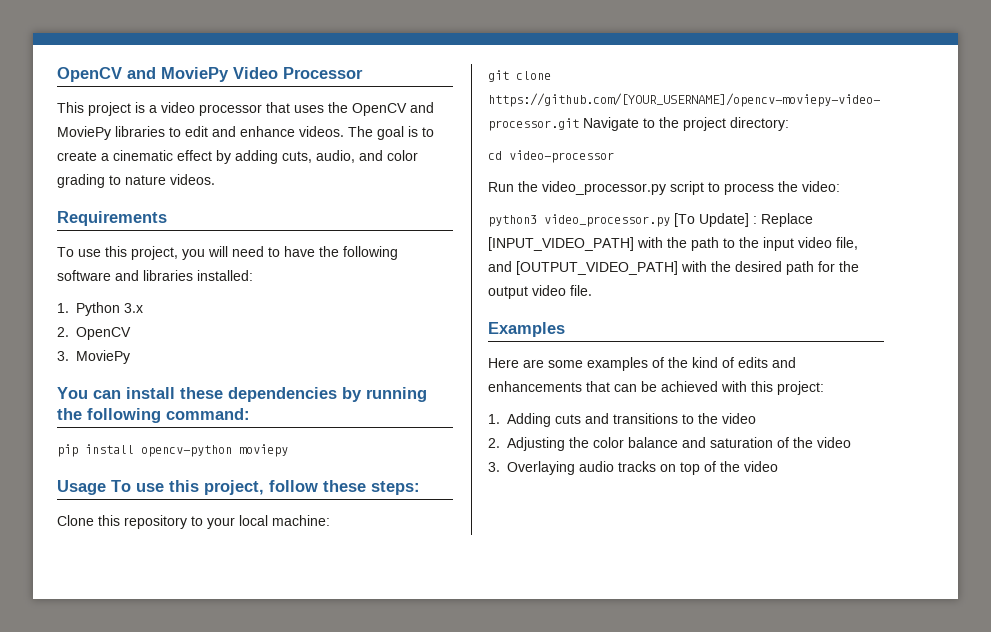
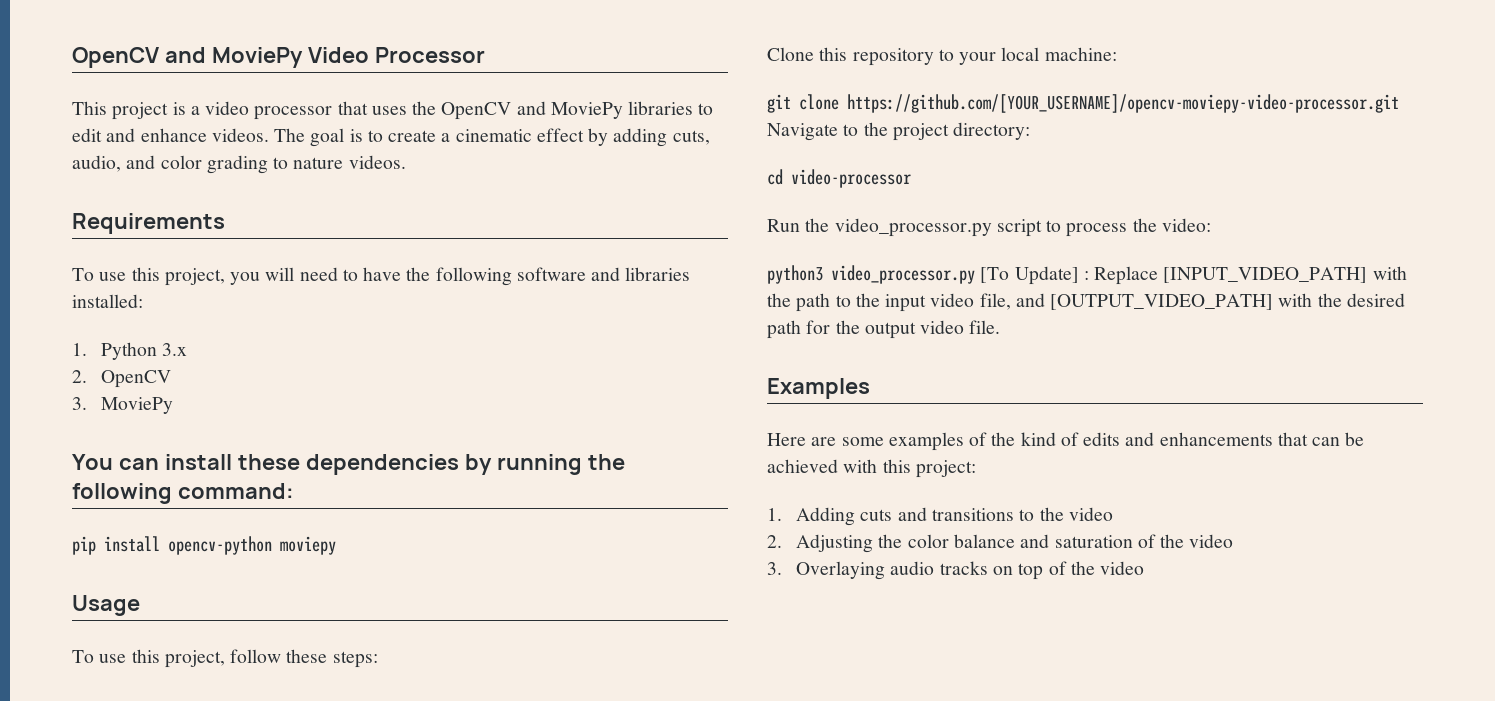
- Usage To use this project, follow these steps:
+ Usage
+ To use this project, follow these steps:

